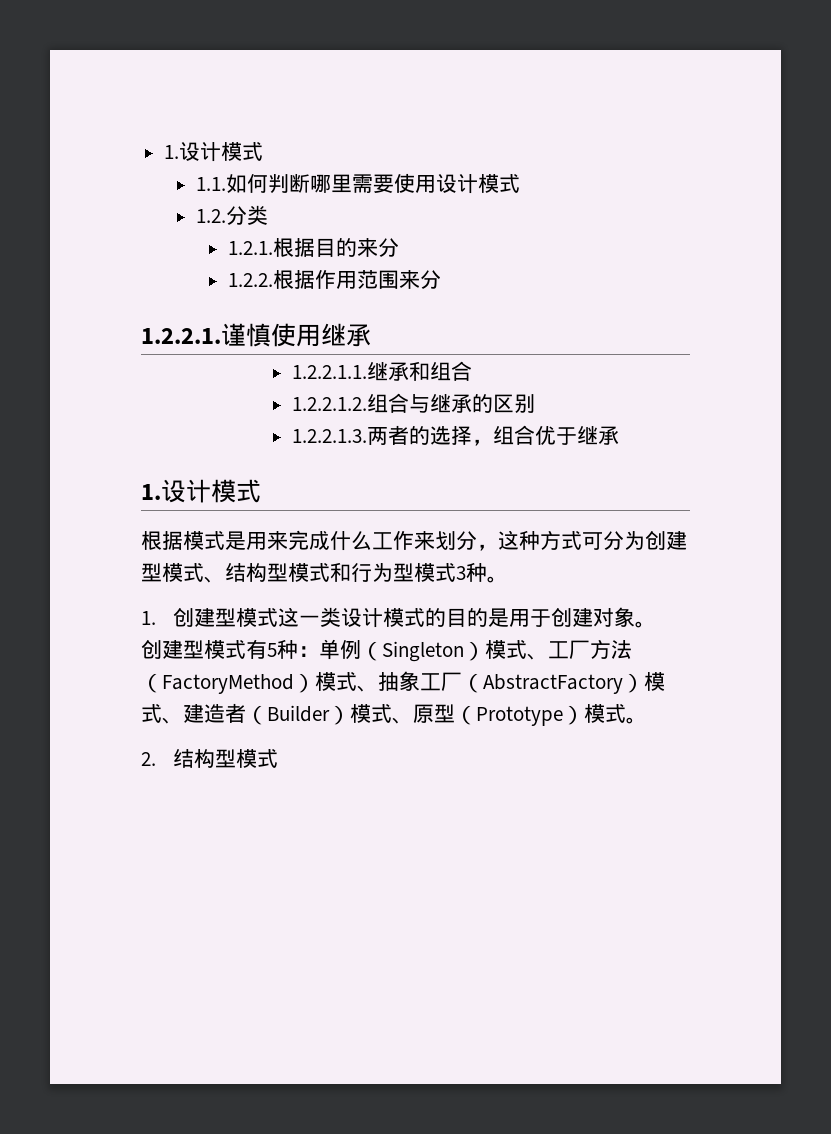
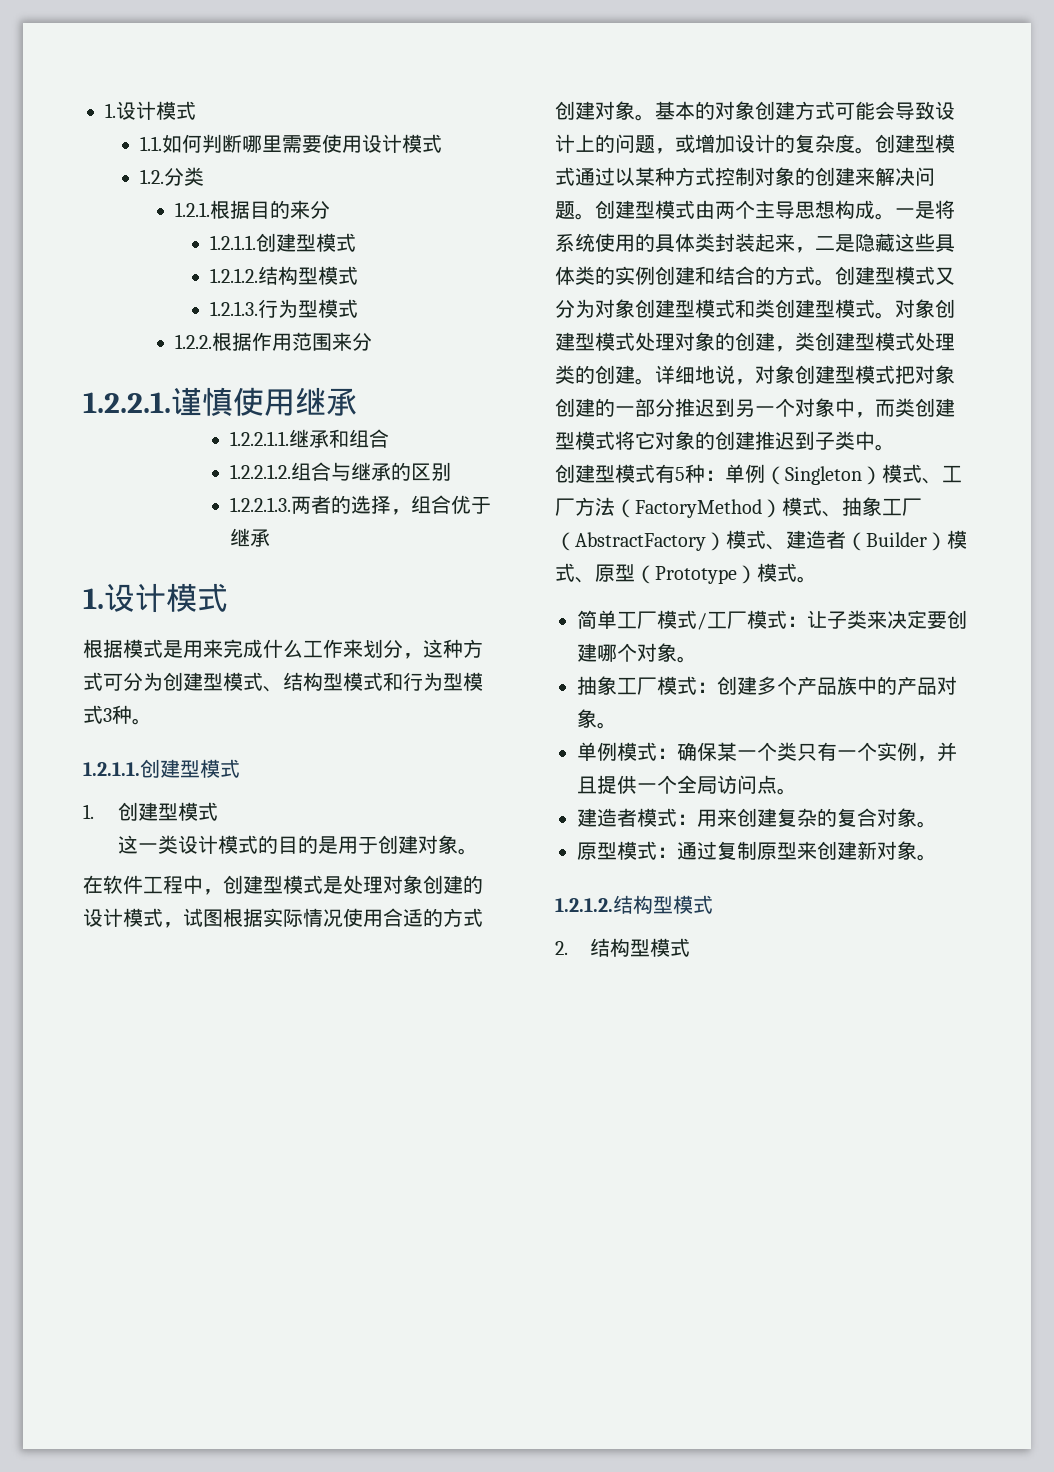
  1.2.1.根据目的来分
+ 1.2.1.1.创建型模式
+ 1.2.1.2.结构型模式
+ 1.2.1.3.行为型模式
  根据模式是用来完成什么工作来划分，这种方式可分为创建型模式、结构型模式和行为型模式3种。
+ 1.2.1.1.创建型模式
- 1.创建型模式这一类设计模式的目的是用于创建对象。
+ 1.创建型模式
+ 这一类设计模式的目的是用于创建对象。
+ 在软件工程中，创建型模式是处理对象创建的设计模式，试图根据实际情况使用合适的方式创建对象。基本的对象创建方式可能会导致设计上的问题，或增加设计的复杂度。创建型模式通过以某种方式控制对象的创建来解决问题。创建型模式由两个主导思想构成。一是将系统使用的具体类封装起来，二是隐藏这些具体类的实例创建和结合的方式。创建型模式又分为对象创建型模式和类创建型模式。对象创建型模式处理对象的创建，类创建型模式处理类的创建。详细地说，对象创建型模式把对象创建的一部分推迟到另一个对象中，而类创建型模式将它对象的创建推迟到子类中。
+ 简单工厂模式/工厂模式：让子类来决定要创建哪个对象。
+ 抽象工厂模式：创建多个产品族中的产品对象。
+ 单例模式：确保某一个类只有一个实例，并且提供一个全局访问点。
+ 建造者模式：用来创建复杂的复合对象。
+ 原型模式：通过复制原型来创建新对象。
+ 1.2.1.2.结构型模式

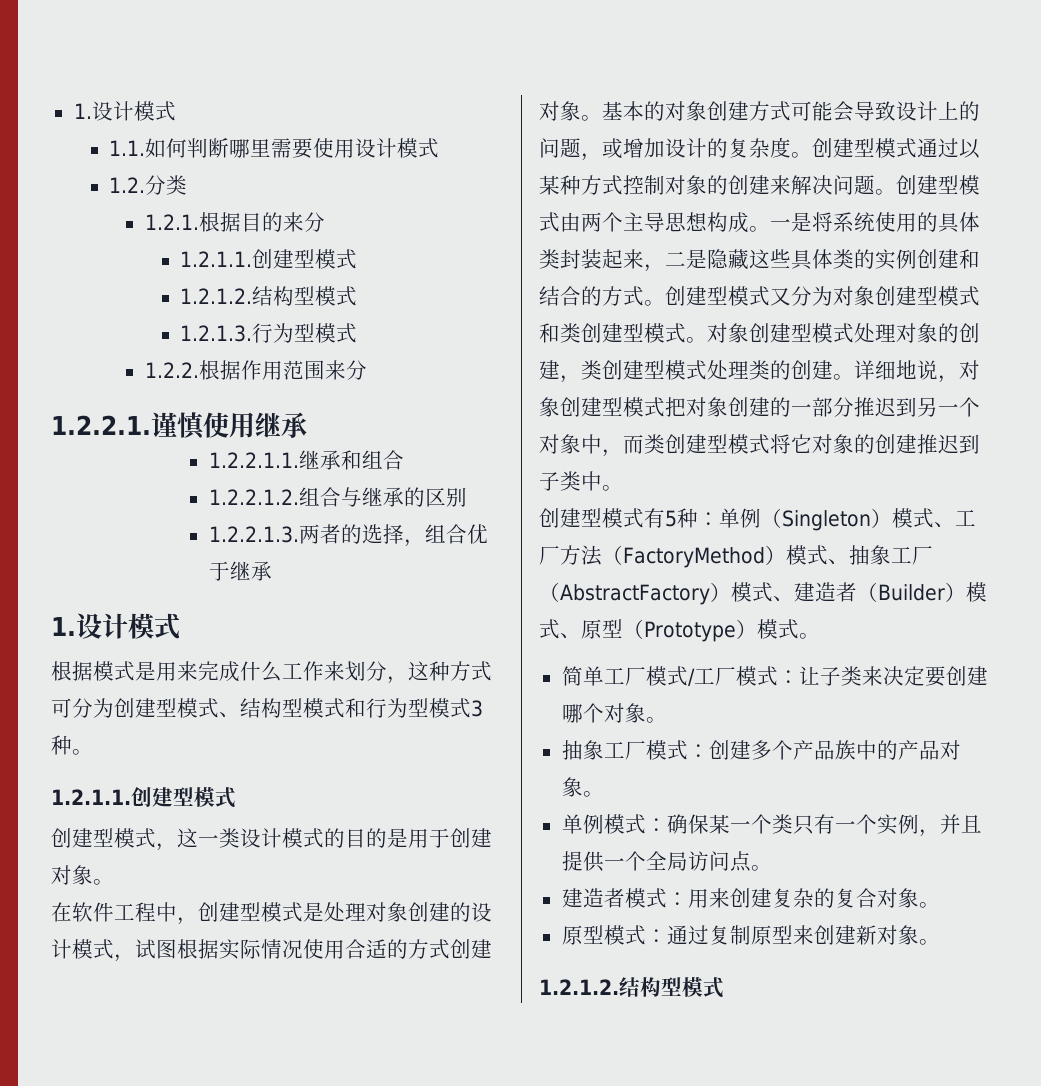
- 1.创建型模式
- 这一类设计模式的目的是用于创建对象。
+ 创建型模式，这一类设计模式的目的是用于创建对象。
- 2.结构型模式

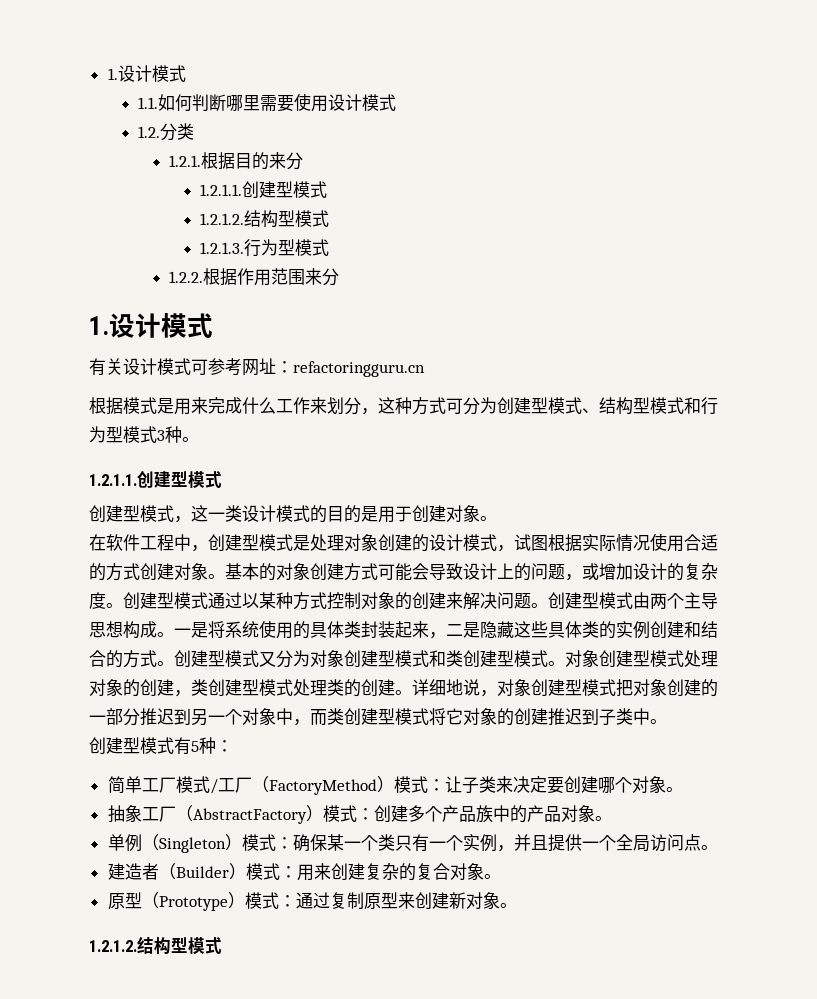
  1.2.2.根据作用范围来分
- 1.2.2.1.谨慎使用继承
- 1.2.2.1.1.继承和组合
- 1.2.2.1.2.组合与继承的区别
- 1.2.2.1.3.两者的选择，组合优于继承
  1.设计模式
+ 有关设计模式可参考网址：refactoringguru.cn
- 创建型模式有5种：单例（Singleton）模式、工厂方法（FactoryMethod）模式、抽象工厂（AbstractFactory）模式、建造者（Builder）模式、原型（Prototype）模式。
+ 创建型模式有5种：
- 简单工厂模式/工厂模式：让子类来决定要创建哪个对象。
+ 简单工厂模式/工厂（FactoryMethod）模式：让子类来决定要创建哪个对象。
- 抽象工厂模式：创建多个产品族中的产品对象。
+ 抽象工厂（AbstractFactory）模式：创建多个产品族中的产品对象。
- 单例模式：确保某一个类只有一个实例，并且提供一个全局访问点。
+ 单例（Singleton）模式：确保某一个类只有一个实例，并且提供一个全局访问点。
- 建造者模式：用来创建复杂的复合对象。
+ 建造者（Builder）模式：用来创建复杂的复合对象。
- 原型模式：通过复制原型来创建新对象。
+ 原型（Prototype）模式：通过复制原型来创建新对象。

